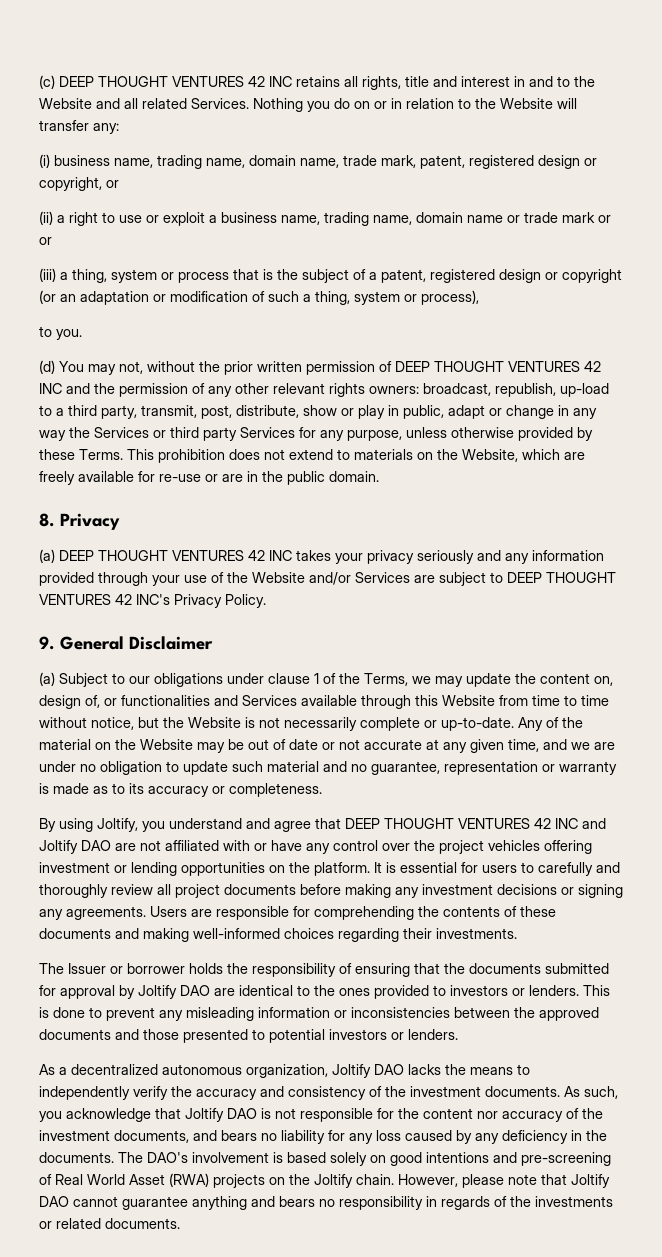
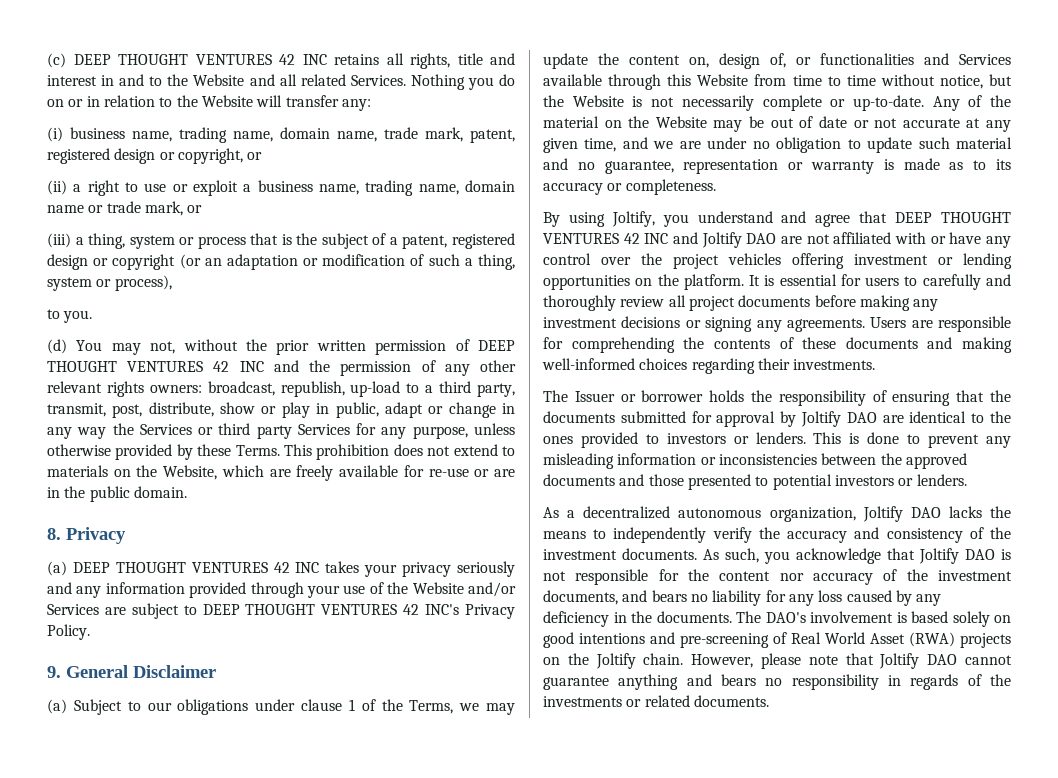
- (ii) a right to use or exploit a business name, trading name, domain name or trade mark or or
+ (ii) a right to use or exploit a business name, trading name, domain name or trade mark, or

